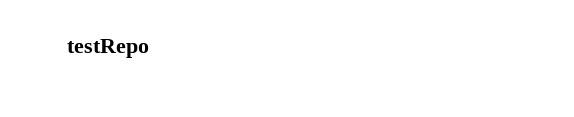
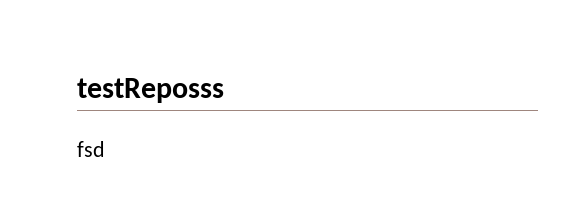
- testRepo
+ testReposss
+ fsd

